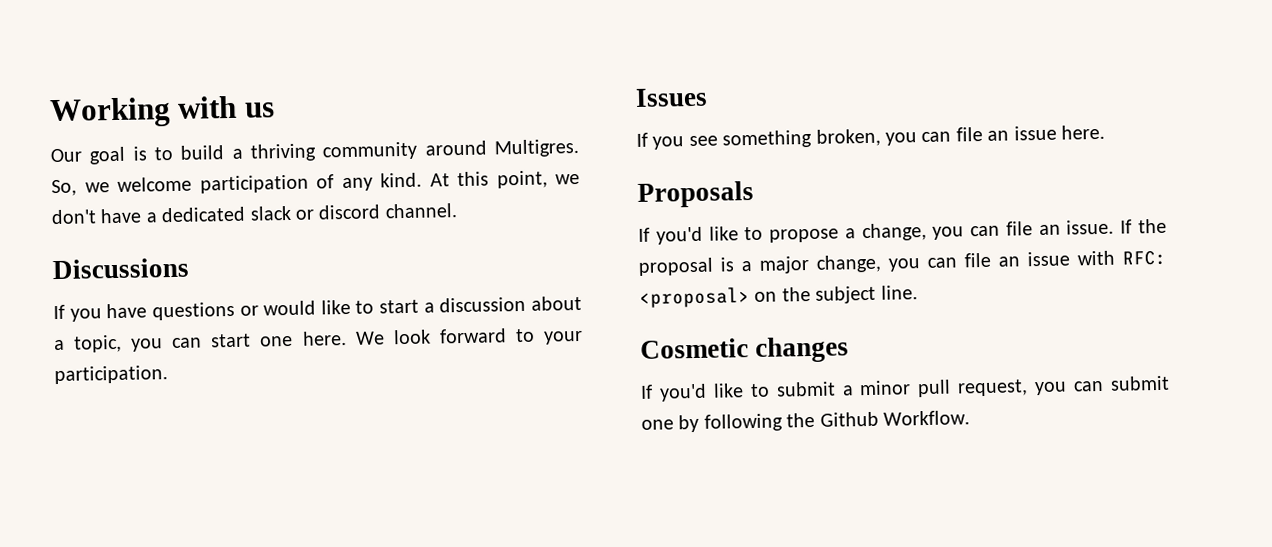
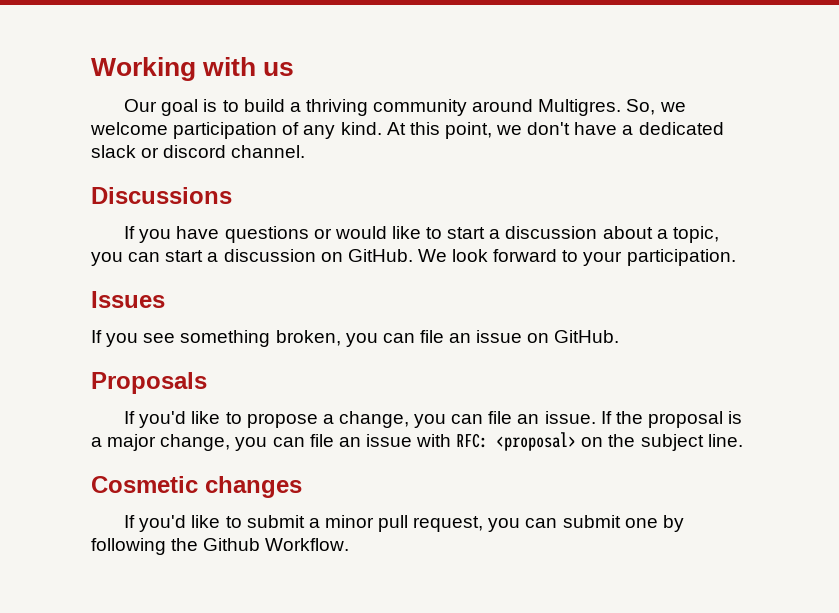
- If you have questions or would like to start a discussion about a topic, you can start one here.
+ If you have questions or would like to start a discussion about a topic, you can start a discussion on GitHub.
- If you see something broken, you can file an issue here.
+ If you see something broken, you can file an issue on GitHub.

